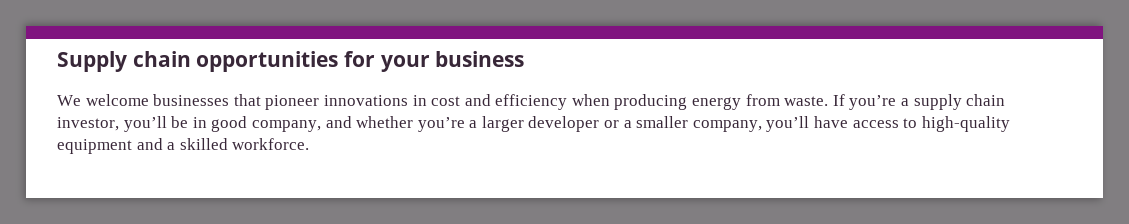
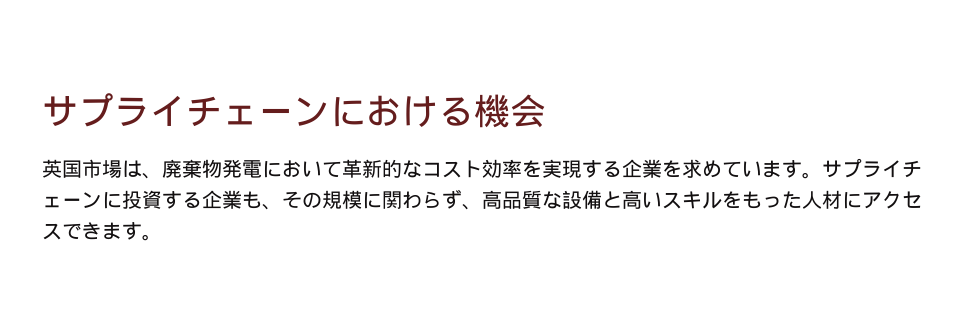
- Supply chain opportunities for your business
- We welcome businesses that pioneer innovations in cost and efficiency when producing energy from waste. If you’re a supply chain investor, you’ll be in good company, and whether you’re a larger developer or a smaller company, you’ll have access to high-quality equipment and a skilled workforce.
+ サプライチェーンにおける機会
+ 英国市場は、廃棄物発電において革新的なコスト効率を実現する企業を求めています。サプライチェーンに投資する企業も、その規模に関わらず、高品質な設備と高いスキルをもった人材にアクセスできます。

